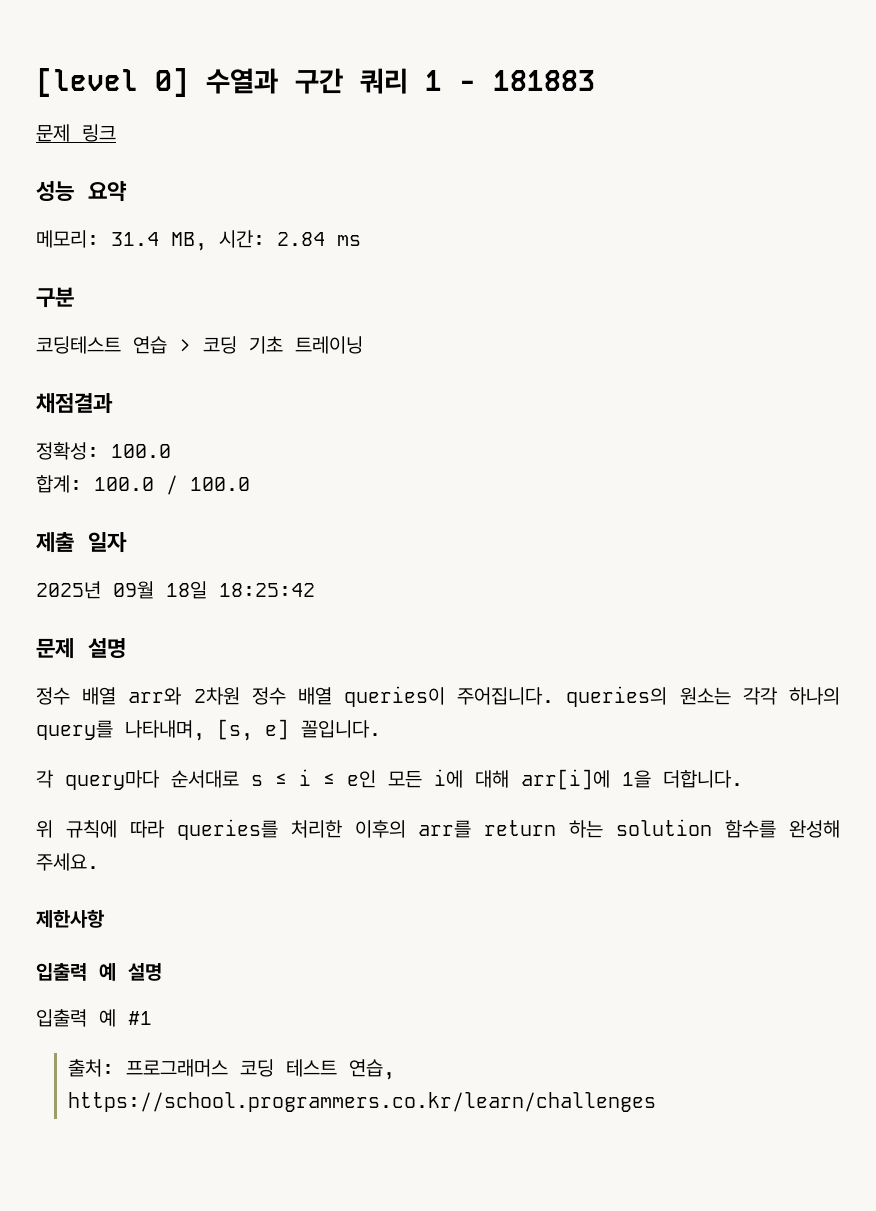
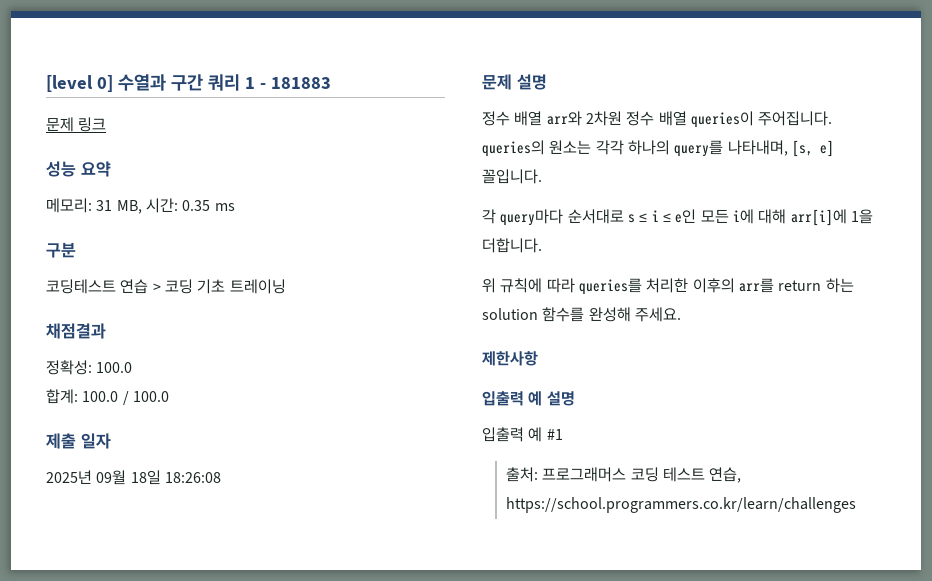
- 메모리: 31.4 MB, 시간: 2.84 ms
+ 메모리: 31 MB, 시간: 0.35 ms
- 2025년 09월 18일 18:25:42
+ 2025년 09월 18일 18:26:08

